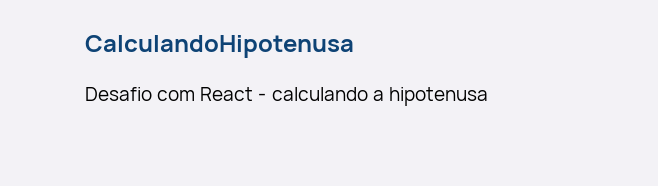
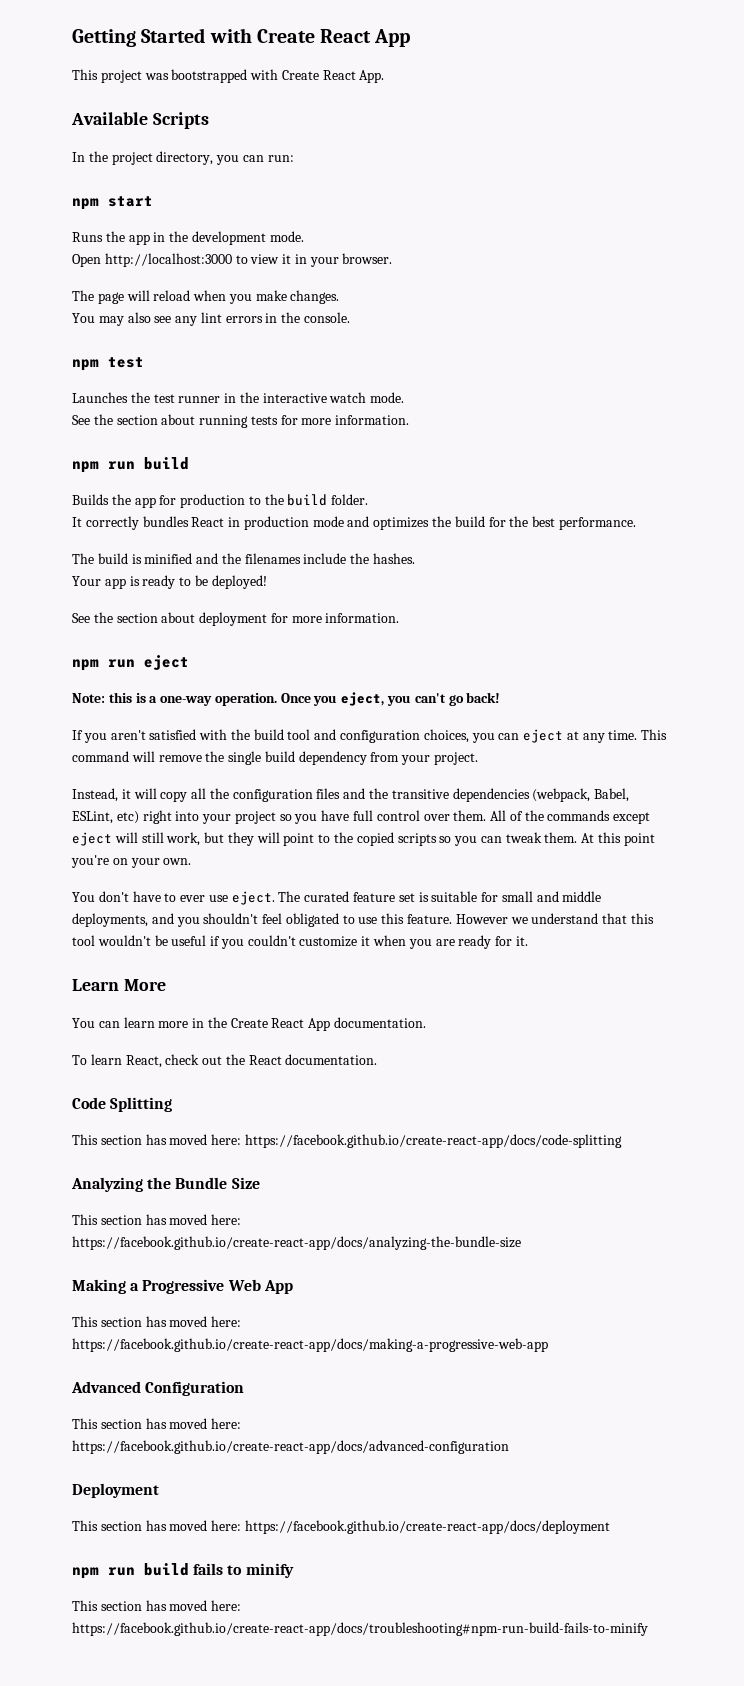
- CalculandoHipotenusa
- Desafio com React - calculando a hipotenusa
+ Getting Started with Create React App
+ This project was bootstrapped with Create React App.
+ Available Scripts
+ In the project directory, you can run:
+ npm start
+ Runs the app in the development mode.
+ Open http://localhost:3000 to view it in your browser.
+ The page will reload when you make changes.
+ You may also see any lint errors in the console.
+ npm test
+ Launches the test runner in the interactive watch mode.
+ See the section about running tests for more information.
+ npm run build
+ Builds the app for production to the build folder.
+ It correctly bundles React in production mode and optimizes the build for the best performance.
+ The build is minified and the filenames include the hashes.
+ Your app is ready to be deployed!
+ See the section about deployment for more information.
+ npm run eject
+ Note: this is a one-way operation. Once you eject, you can't go back!
+ If you aren't satisfied with the build tool and configuration choices, you can eject at any time. This command will remove the single build dependency from your project.
+ Instead, it will copy all the configuration files and the transitive dependencies (webpack, Babel, ESLint, etc) right into your project so you have full control over them. All of the commands except eject will still work, but they will point to the copied scripts so you can tweak them. At this point you're on your own.
+ You don't have to ever use eject. The curated feature set is suitable for small and middle deployments, and you shouldn't feel obligated to use this feature. However we understand that this tool wouldn't be useful if you couldn't customize it when you are ready for it.
+ Learn More
+ You can learn more in the Create React App documentation.
+ To learn React, check out the React documentation.
+ Code Splitting
+ This section has moved here: https://facebook.github.io/create-react-app/docs/code-splitting
+ Analyzing the Bundle Size
+ This section has moved here: https://facebook.github.io/create-react-app/docs/analyzing-the-bundle-size
+ Making a Progressive Web App
+ This section has moved here: https://facebook.github.io/create-react-app/docs/making-a-progressive-web-app
+ Advanced Configuration
+ This section has moved here: https://facebook.github.io/create-react-app/docs/advanced-configuration
+ Deployment
+ This section has moved here: https://facebook.github.io/create-react-app/docs/deployment
+ npm run build fails to minify
+ This section has moved here: https://facebook.github.io/create-react-app/docs/troubleshooting#npm-run-build-fails-to-minify

